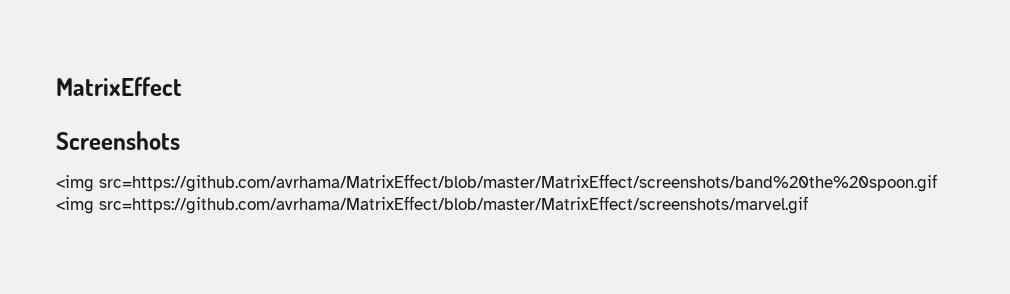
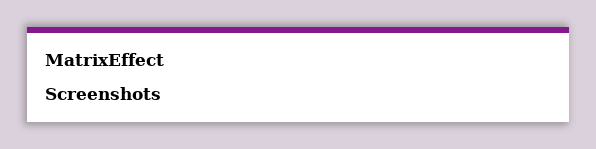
- <img src=https://github.com/avrhama/MatrixEffect/blob/master/MatrixEffect/screenshots/band%20the%20spoon.gif <img src=https://github.com/avrhama/MatrixEffect/blob/master/MatrixEffect/screenshots/marvel.gif

